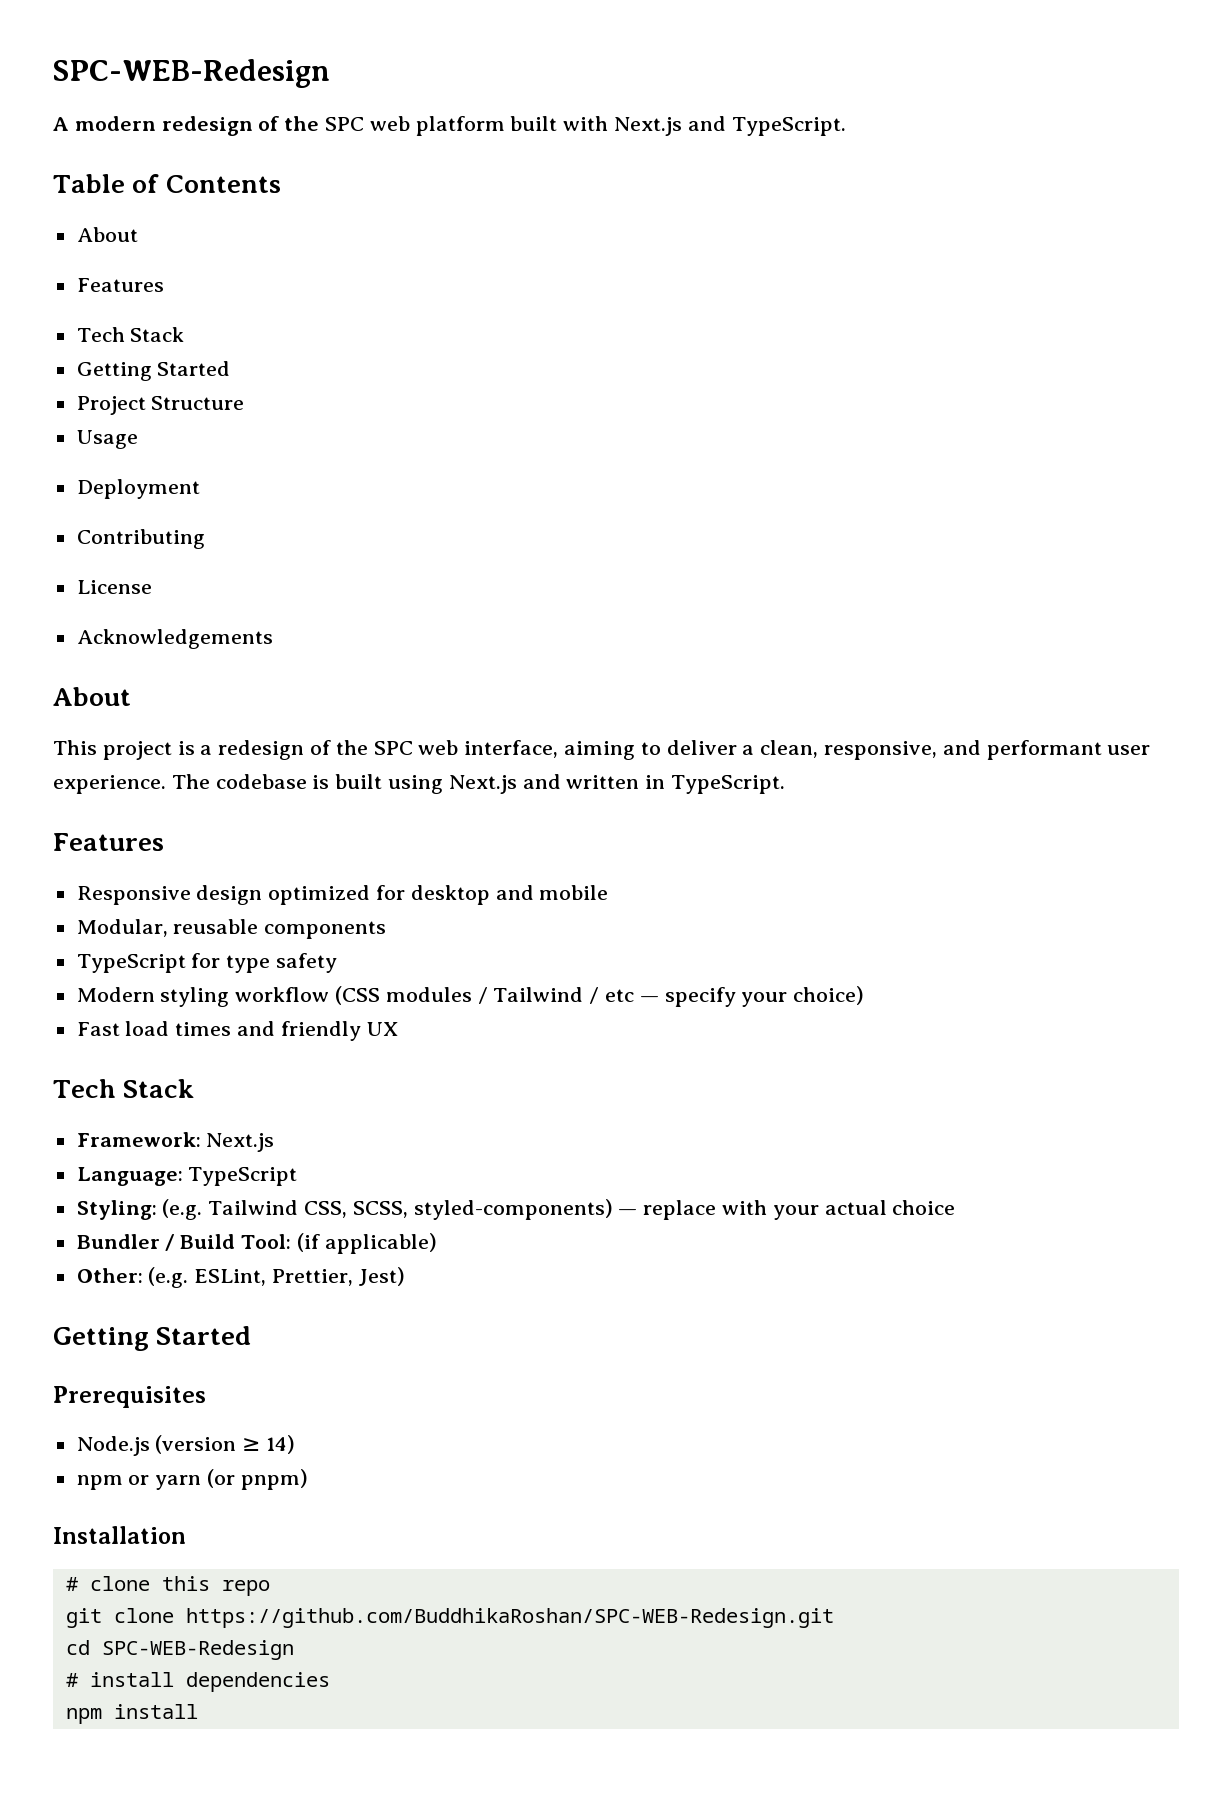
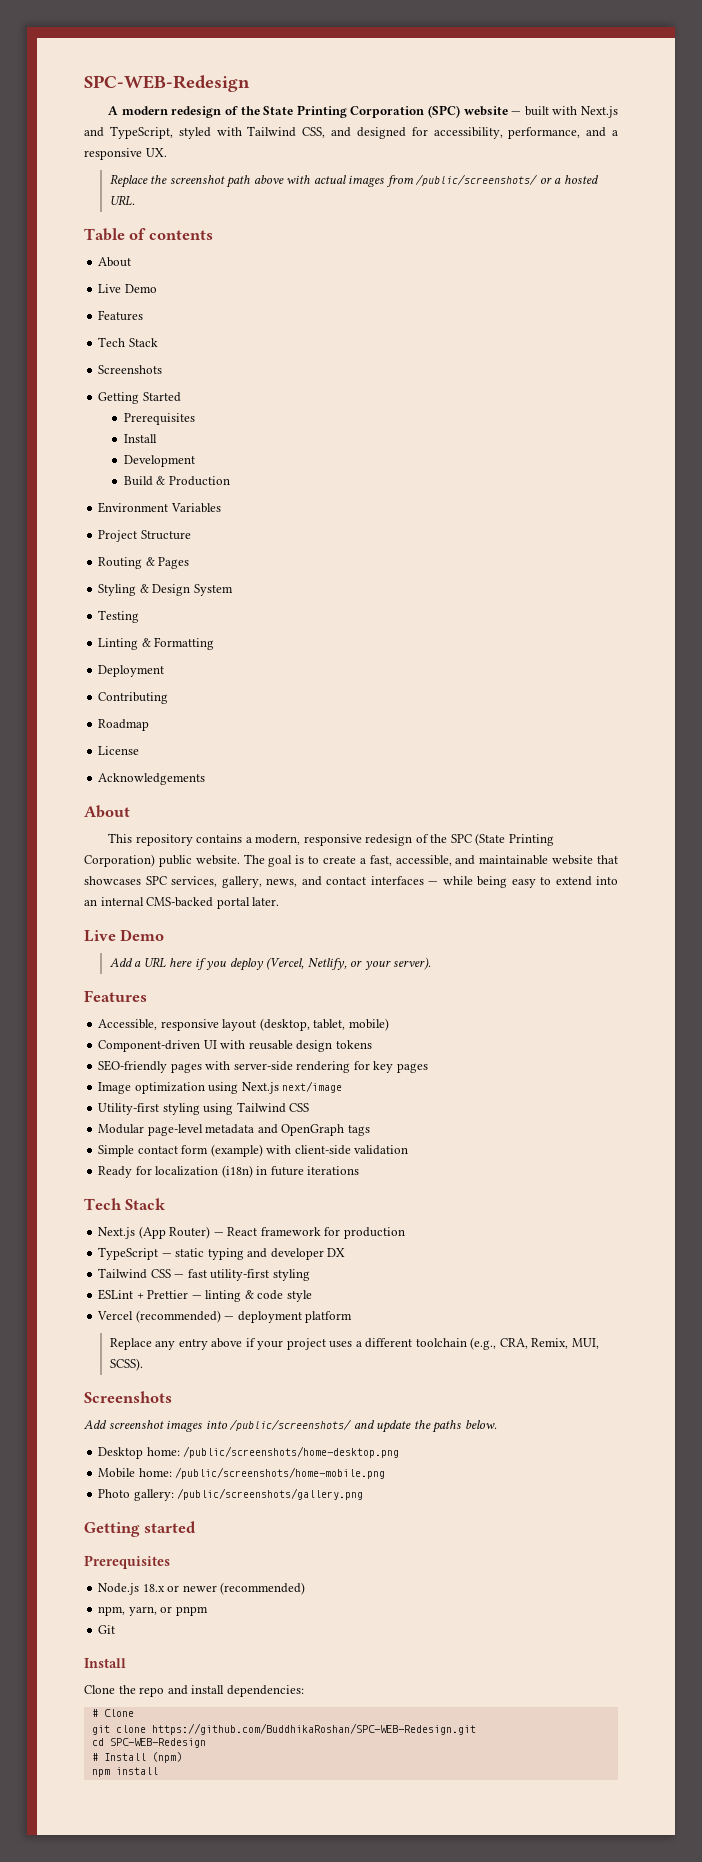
- A modern redesign of the SPC web platform built with Next.js and TypeScript.
+ A modern redesign of the State Printing Corporation (SPC) website — built with Next.js and TypeScript, styled with Tailwind CSS, and designed for accessibility, performance, and a responsive UX.
+ Replace the screenshot path above with actual images from /public/screenshots/ or a hosted URL.
- Table of Contents
+ Table of contents
  About
+ Live Demo
  Features
  Tech Stack
+ Screenshots
  Getting Started
+ Prerequisites
+ Install
+ Development
+ Build & Production
+ Environment Variables
  Project Structure
- Usage
+ Routing & Pages
+ Styling & Design System
+ Testing
+ Linting & Formatting
+ Roadmap
- This project is a redesign of the SPC web interface, aiming to deliver a clean, responsive, and performant user experience. The codebase is built using Next.js and written in TypeScript.
+ This repository contains a modern, responsive redesign of the SPC (State Printing Corporation) public website. The goal is to create a fast, accessible, and maintainable website that showcases SPC services, gallery, news, and contact interfaces — while being easy to extend into an internal CMS-backed portal later.
+ Live Demo
+ Add a URL here if you deploy (Vercel, Netlify, or your server).
  Features
- Responsive design optimized for desktop and mobile
- Modular, reusable components
- TypeScript for type safety
- Modern styling workflow (CSS modules / Tailwind / etc — specify your choice)
- Fast load times and friendly UX
+ Accessible, responsive layout (desktop, tablet, mobile)
+ Component-driven UI with reusable design tokens
+ SEO-friendly pages with server-side rendering for key pages
+ Image optimization using Next.js next/image
+ Utility-first styling using Tailwind CSS
+ Modular page-level metadata and OpenGraph tags
+ Simple contact form (example) with client-side validation
+ Ready for localization (i18n) in future iterations
  Tech Stack
- Framework: Next.js
- Language: TypeScript
- Styling: (e.g. Tailwind CSS, SCSS, styled-components) — replace with your actual choice
- Bundler / Build Tool: (if applicable)
- Other: (e.g. ESLint, Prettier, Jest)
- Getting Started
+ Next.js (App Router) — React framework for production
+ TypeScript — static typing and developer DX
+ Tailwind CSS — fast utility-first styling
+ ESLint + Prettier — linting & code style
+ Vercel (recommended) — deployment platform
+ Replace any entry above if your project uses a different toolchain (e.g., CRA, Remix, MUI, SCSS).
+ Screenshots
+ Add screenshot images into /public/screenshots/ and update the paths below.
+ Desktop home: /public/screenshots/home-desktop.png
+ Mobile home: /public/screenshots/home-mobile.png
+ Photo gallery: /public/screenshots/gallery.png
+ Getting started
- Node.js (version ≥ 14)
- npm or yarn (or pnpm)
- Installation
- # clone this repo
+ Node.js 18.x or newer (recommended)
+ npm, yarn, or pnpm
+ Git
+ Install
+ Clone the repo and install dependencies:
+ # Clone
- # install dependencies
+ # Install (npm)

